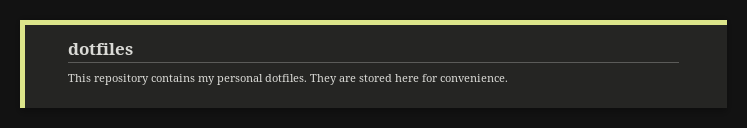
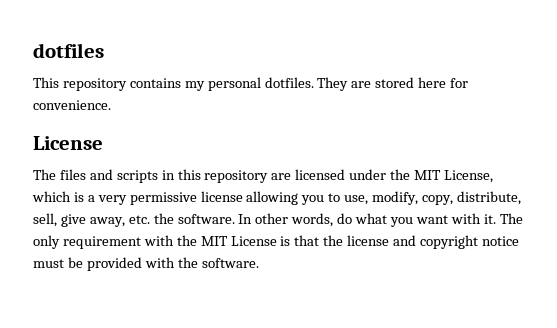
  They are stored here for convenience.
+ License
+ The files and scripts in this repository are licensed under the MIT License, which is a very permissive license allowing you to use, modify, copy, distribute, sell, give away, etc. the software. In other words, do what you want with it. The only requirement with the MIT License is that the license and copyright notice must be provided with the software.

